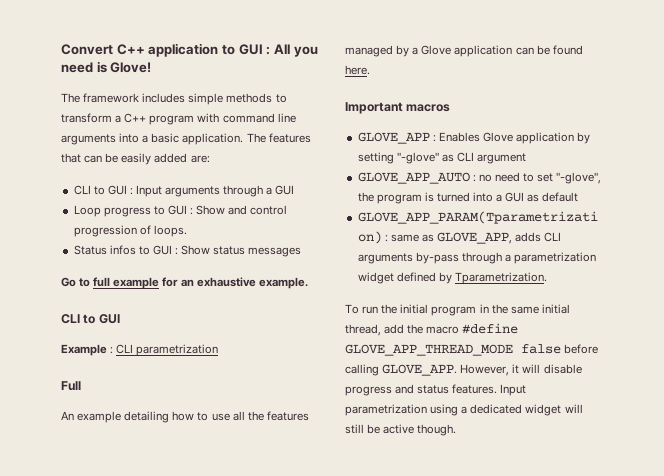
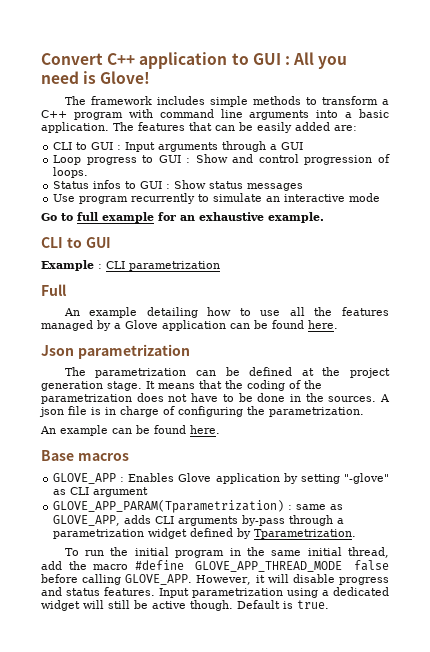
+ Use program recurrently to simulate an interactive mode
- Important macros
+ Json parametrization
+ The parametrization can be defined at the project generation stage. It means that the coding of the parametrization does not have to be done in the sources. A json file is in charge of configuring the parametrization.
+ An example can be found here.
+ Base macros
- GLOVE_APP_AUTO : no need to set "-glove", the program is turned into a GUI as default
+ Default is true.

